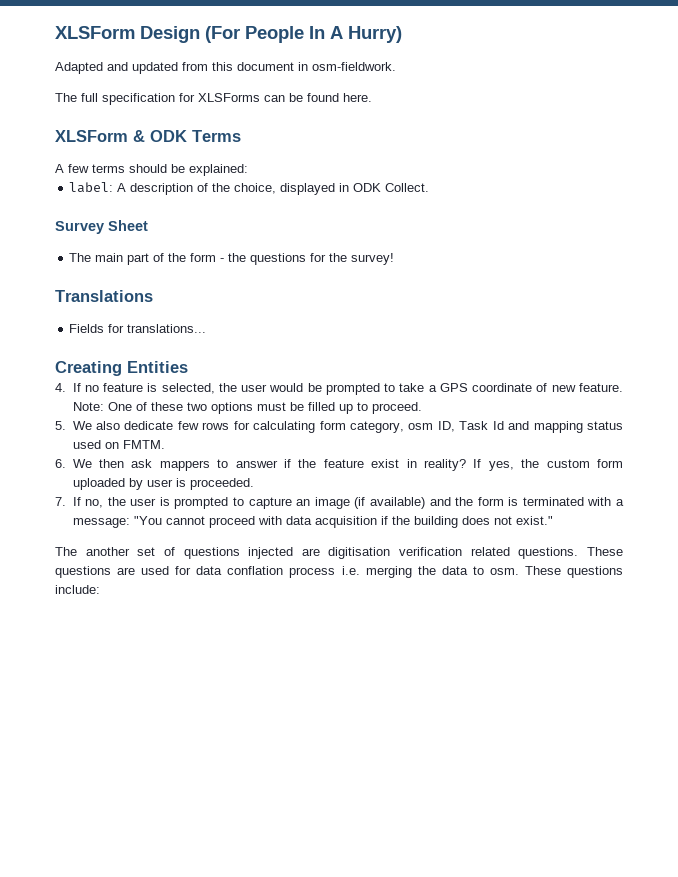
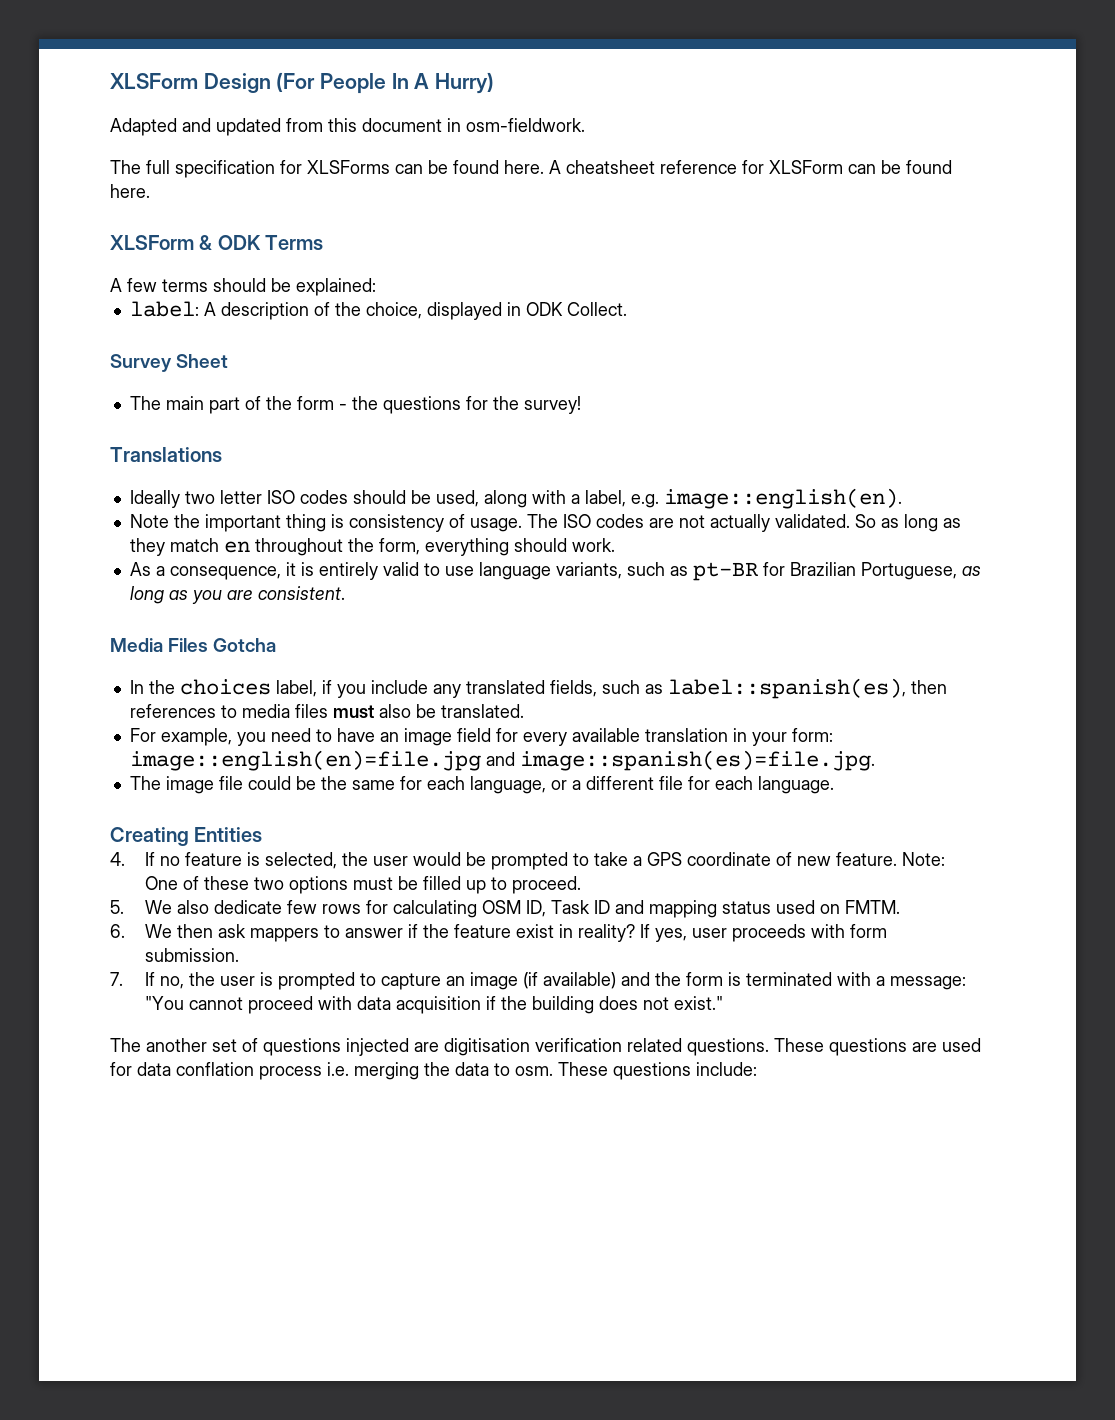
+ A cheatsheet reference for XLSForm can be found here.
- Fields for translations...
+ Ideally two letter ISO codes should be used, along with a label, e.g. image::english(en).
+ Note the important thing is consistency of usage. The ISO codes are not actually validated. So as long as they match en throughout the form, everything should work.
+ As a consequence, it is entirely valid to use language variants, such as pt-BR for Brazilian Portuguese, as long as you are consistent.
+ Media Files Gotcha
+ In the choices label, if you include any translated fields, such as label::spanish(es), then references to media files must also be translated.
+ For example, you need to have an image field for every available translation in your form: image::english(en)=file.jpg and image::spanish(es)=file.jpg.
+ The image file could be the same for each language, or a different file for each language.
- 5. We also dedicate few rows for calculating form category, osm ID, Task Id and mapping status used on FMTM.
+ 5. We also dedicate few rows for calculating OSM ID, Task ID and mapping status used on FMTM.
- If yes, the custom form uploaded by user is proceeded.
+ If yes, user proceeds with form submission.

